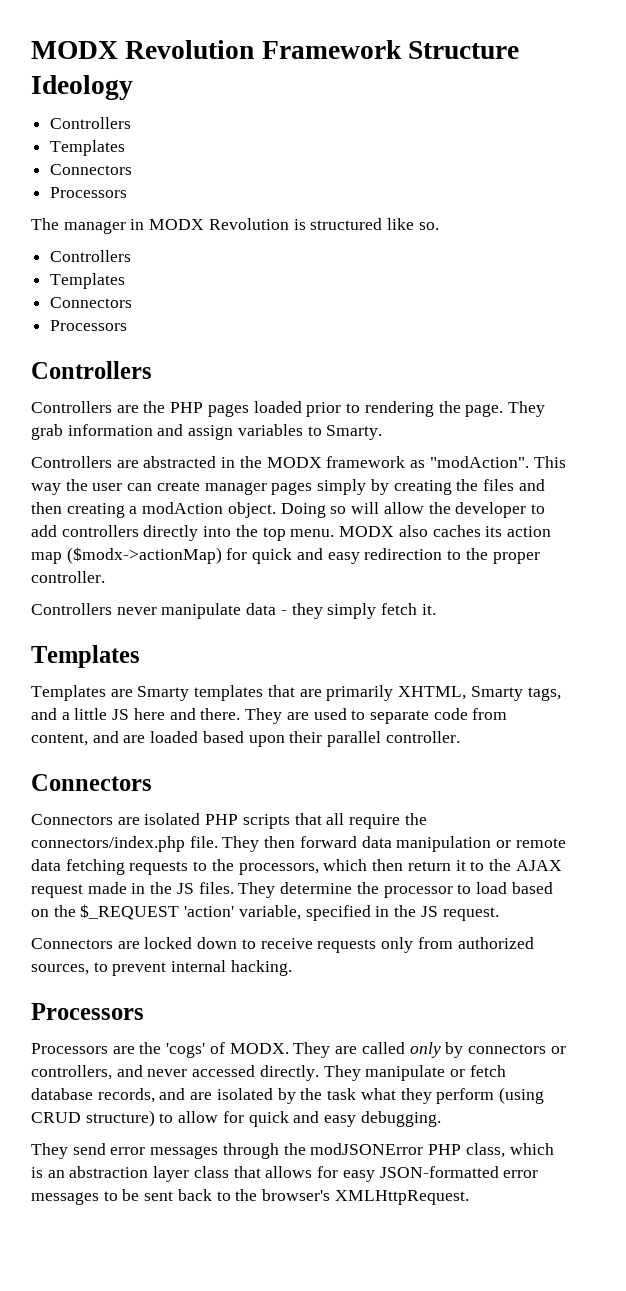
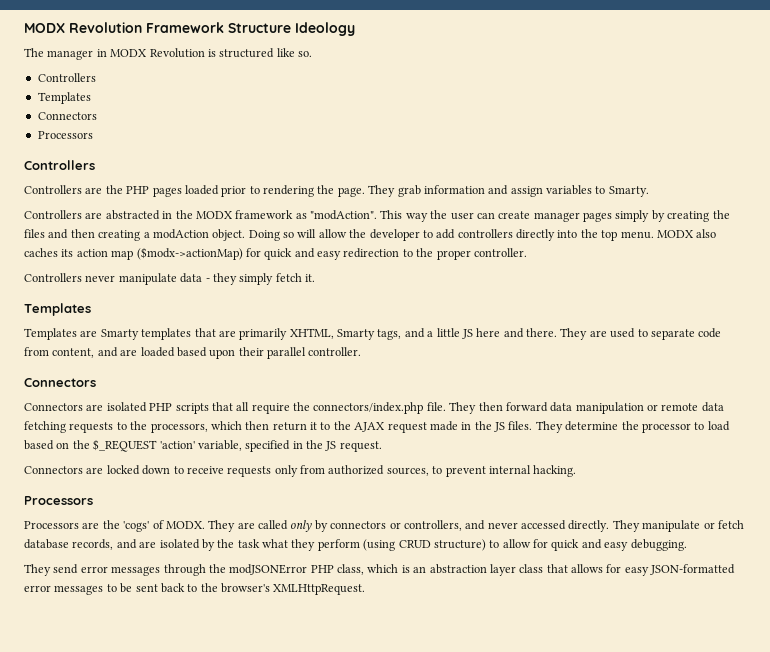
  MODX Revolution Framework Structure Ideology
- Controllers
- Templates
- Connectors
- Processors

